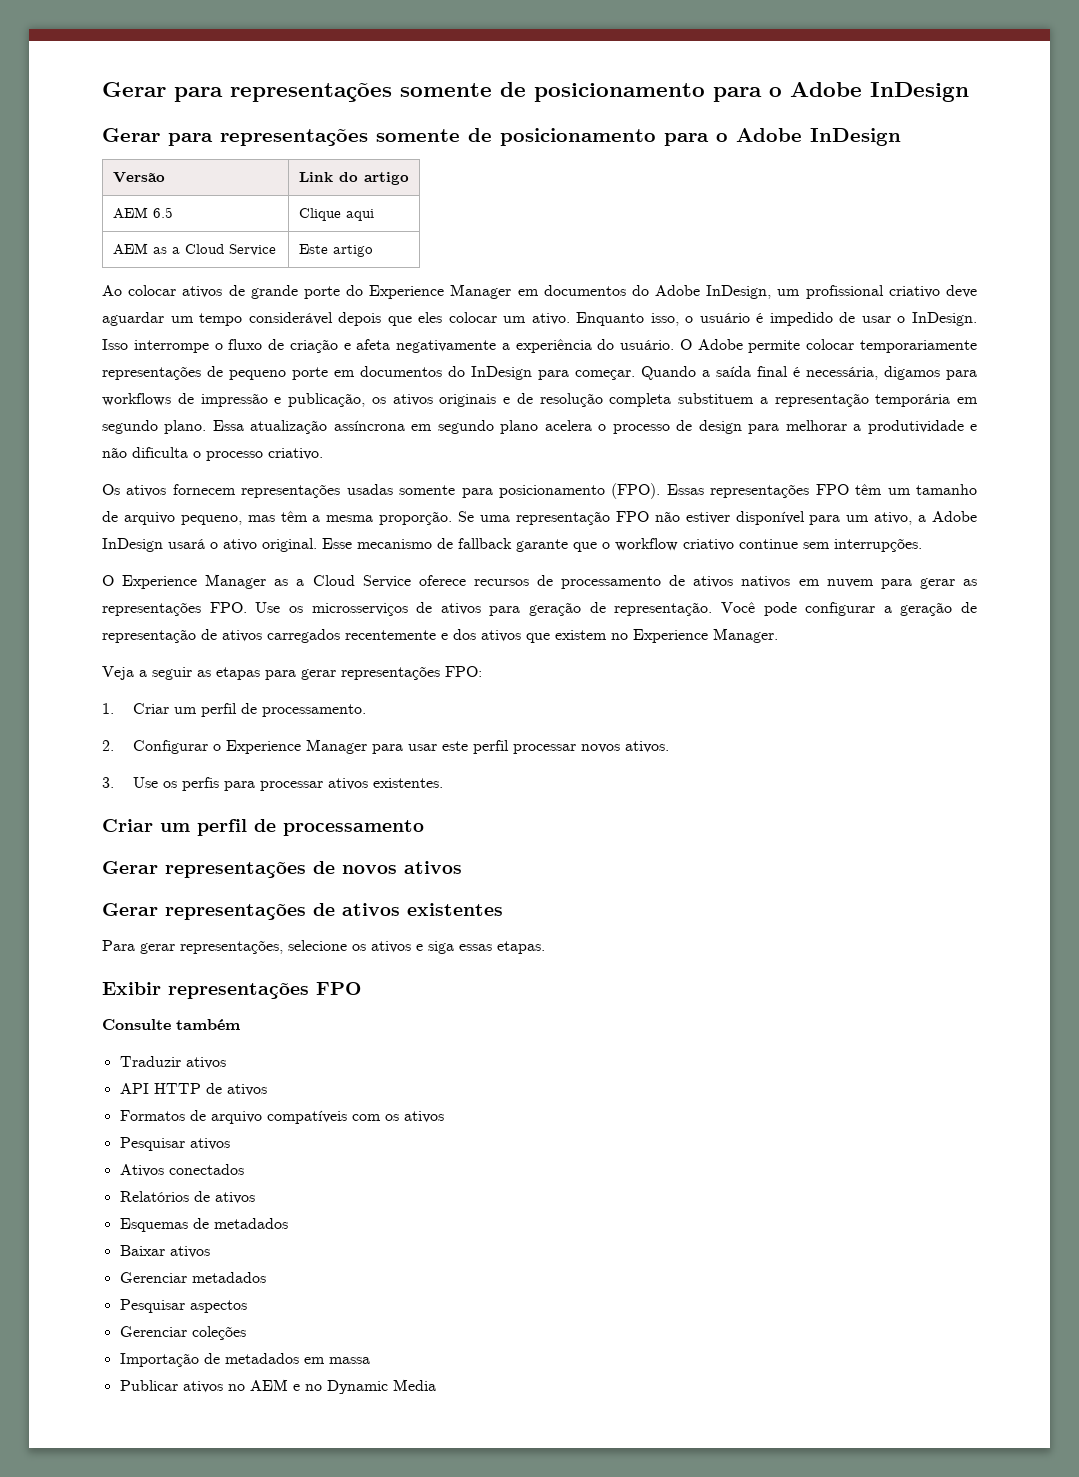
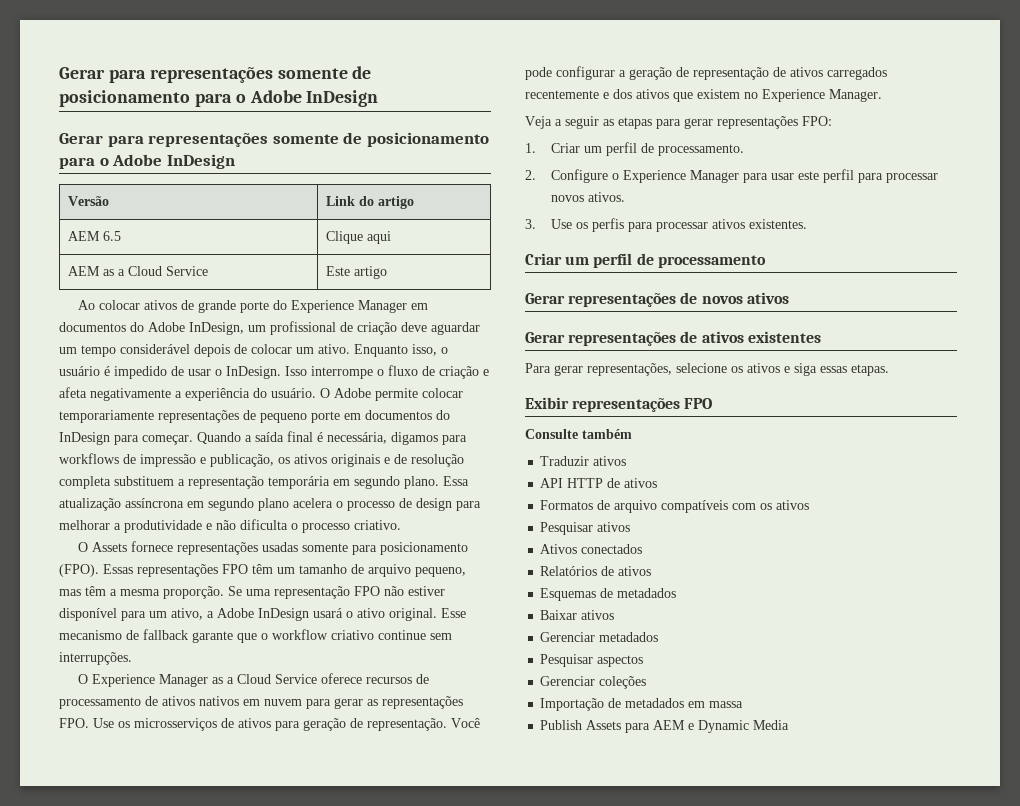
- Ao colocar ativos de grande porte do Experience Manager em documentos do Adobe InDesign, um profissional criativo deve aguardar um tempo considerável depois que eles colocar um ativo.
+ Ao colocar ativos de grande porte do Experience Manager em documentos do Adobe InDesign, um profissional de criação deve aguardar um tempo considerável depois de colocar um ativo.
- Os ativos fornecem representações usadas somente para posicionamento (FPO).
+ O Assets fornece representações usadas somente para posicionamento (FPO).
- 2. Configurar o Experience Manager para usar este perfil processar novos ativos.
+ 2. Configure o Experience Manager para usar este perfil para processar novos ativos.
- Publicar ativos no AEM e no Dynamic Media
+ Publish Assets para AEM e Dynamic Media

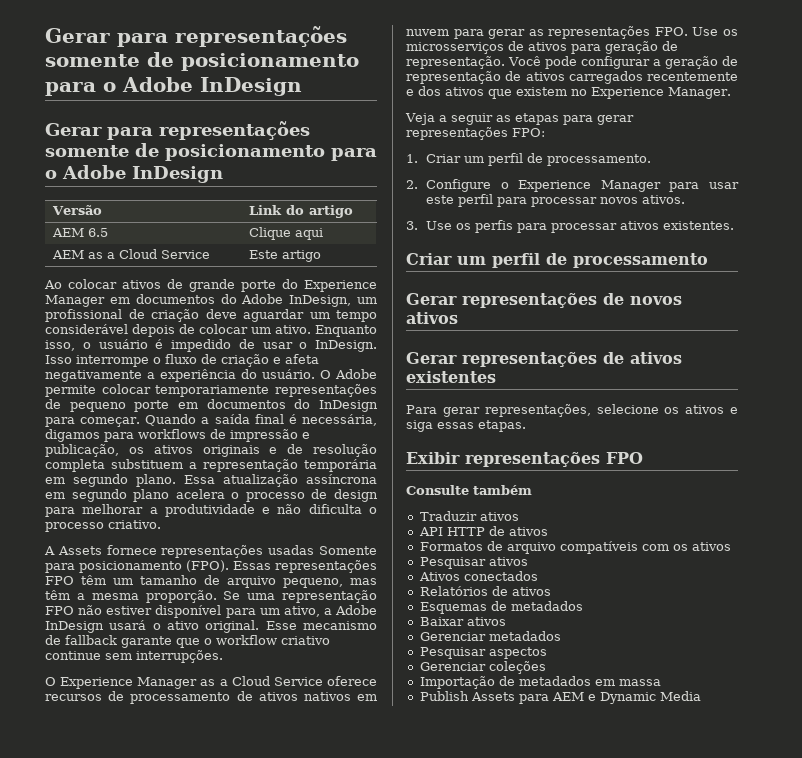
- O Assets fornece representações usadas somente para posicionamento (FPO).
+ A Assets fornece representações usadas Somente para posicionamento (FPO).

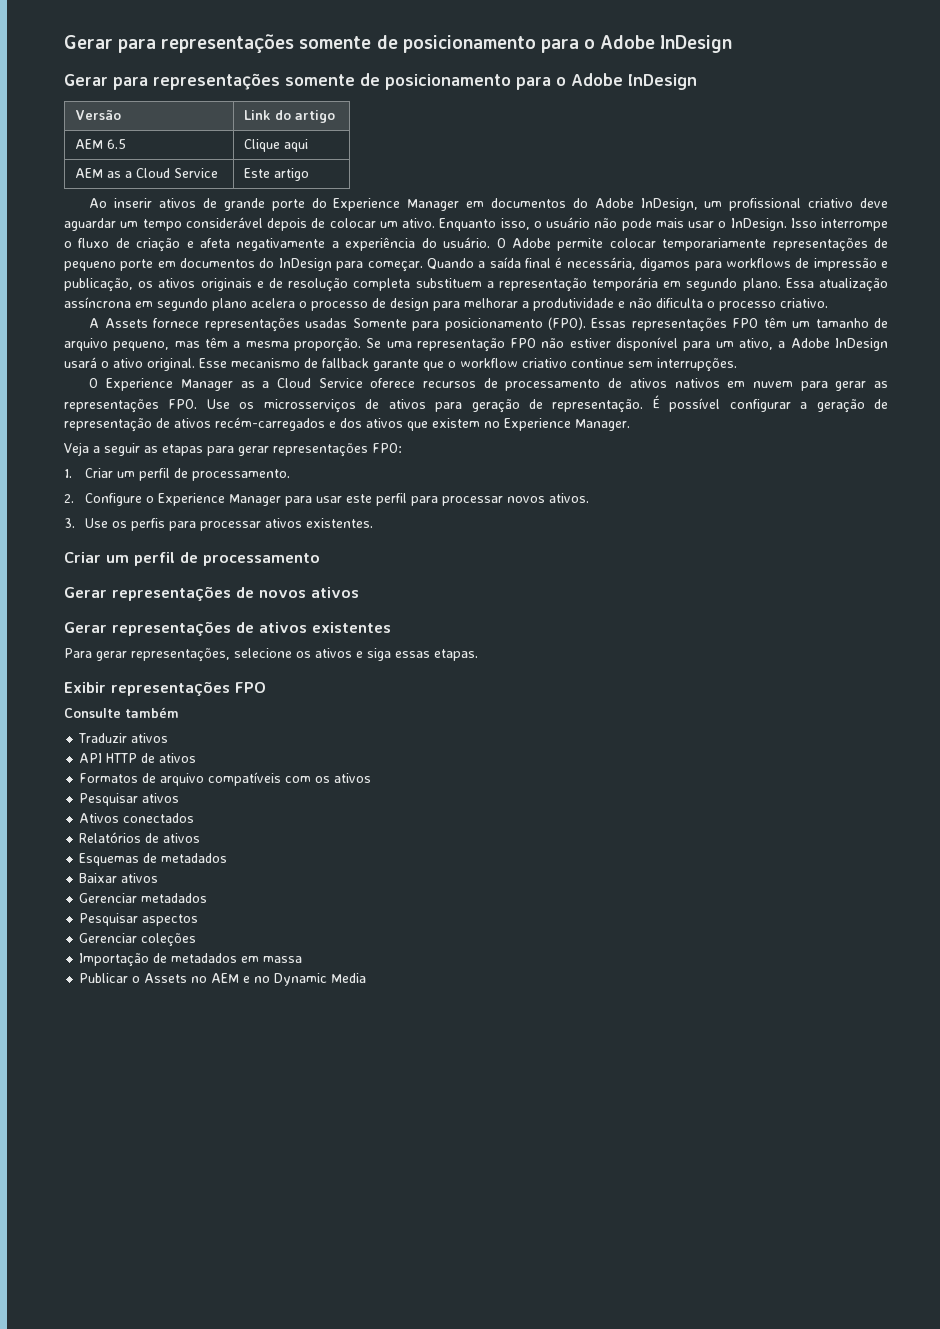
- Ao colocar ativos de grande porte do Experience Manager em documentos do Adobe InDesign, um profissional de criação deve aguardar um tempo considerável depois de colocar um ativo.
+ Ao inserir ativos de grande porte do Experience Manager em documentos do Adobe InDesign, um profissional criativo deve aguardar um tempo considerável depois de colocar um ativo.
- Enquanto isso, o usuário é impedido de usar o InDesign.
+ Enquanto isso, o usuário não pode mais usar o InDesign.
- Você pode configurar a geração de representação de ativos carregados recentemente e dos ativos que existem no Experience Manager.
+ É possível configurar a geração de representação de ativos recém-carregados e dos ativos que existem no Experience Manager.
- Publish Assets para AEM e Dynamic Media
+ Publicar o Assets no AEM e no Dynamic Media

